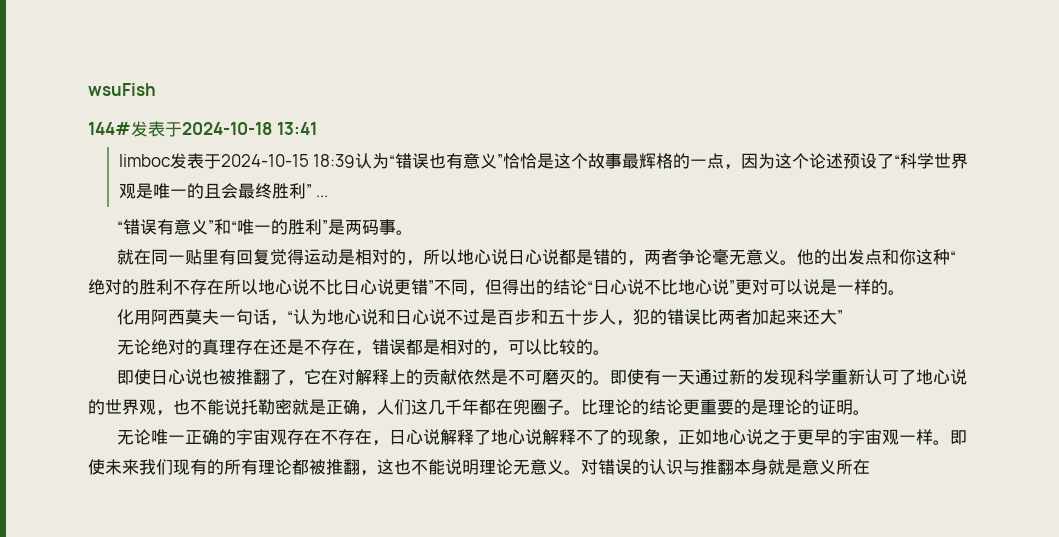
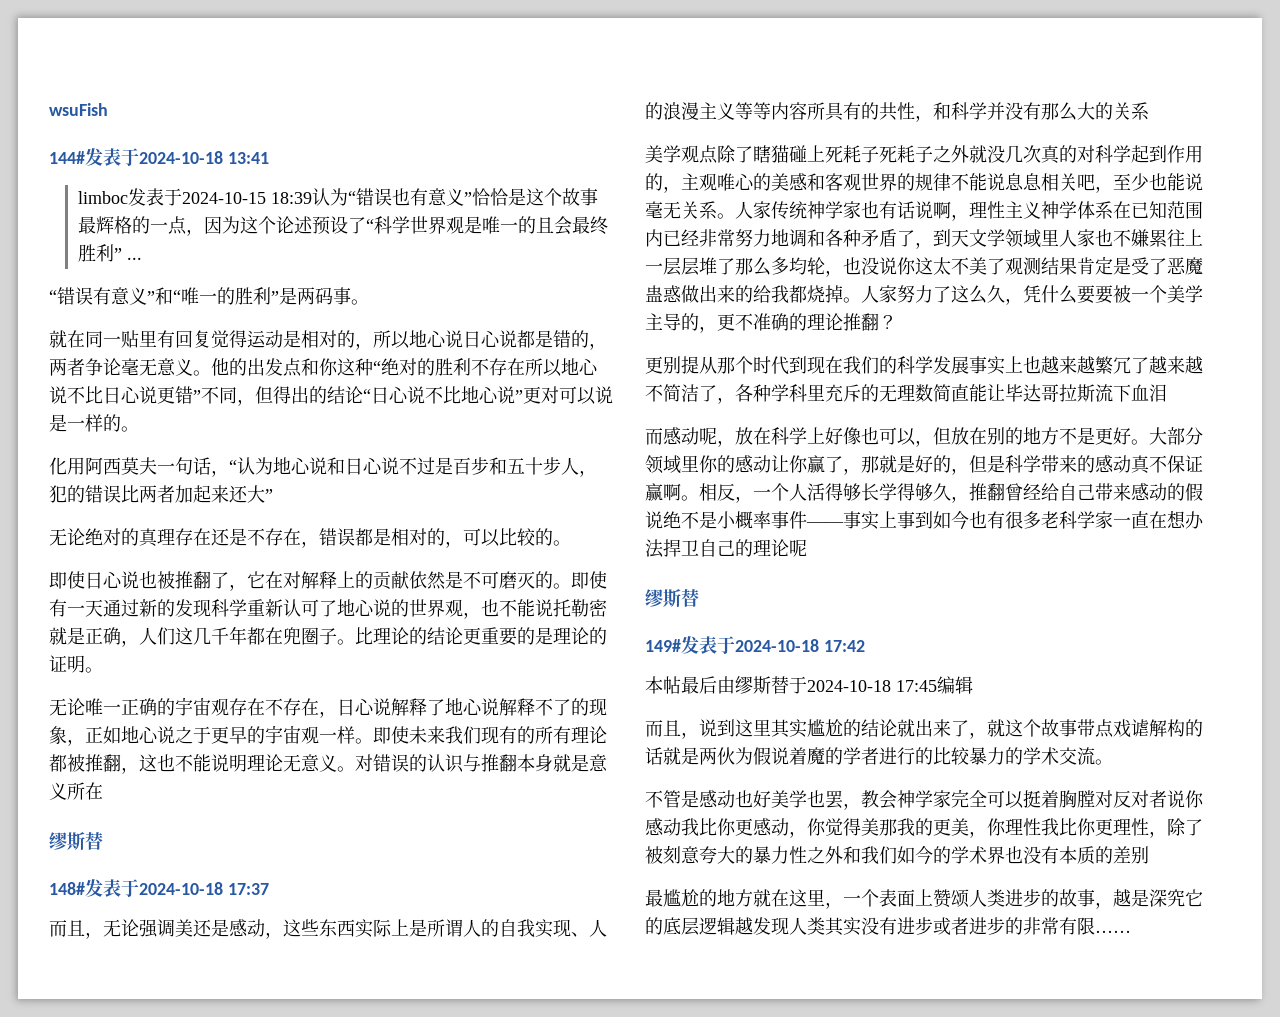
  对错误的认识与推翻本身就是意义所在
+ 缪斯替
+ 148#发表于2024-10-18 17:37
+ 而且，无论强调美还是感动，这些东西实际上是所谓人的自我实现、人的浪漫主义等等内容所具有的共性，和科学并没有那么大的关系
+ 美学观点除了瞎猫碰上死耗子死耗子之外就没几次真的对科学起到作用的，主观唯心的美感和客观世界的规律不能说息息相关吧，至少也能说毫无关系。人家传统神学家也有话说啊，理性主义神学体系在已知范围内已经非常努力地调和各种矛盾了，到天文学领域里人家也不嫌累往上一层层堆了那么多均轮，也没说你这太不美了观测结果肯定是受了恶魔蛊惑做出来的给我都烧掉。人家努力了这么久，凭什么要要被一个美学主导的，更不准确的理论推翻？
+ 更别提从那个时代到现在我们的科学发展事实上也越来越繁冗了越来越不简洁了，各种学科里充斥的无理数简直能让毕达哥拉斯流下血泪
+ 而感动呢，放在科学上好像也可以，但放在别的地方不是更好。大部分领域里你的感动让你赢了，那就是好的，但是科学带来的感动真不保证赢啊。相反，一个人活得够长学得够久，推翻曾经给自己带来感动的假说绝不是小概率事件——事实上事到如今也有很多老科学家一直在想办法捍卫自己的理论呢
+ 缪斯替
+ 149#发表于2024-10-18 17:42
+ 本帖最后由缪斯替于2024-10-18 17:45编辑
+ 而且，说到这里其实尴尬的结论就出来了，就这个故事带点戏谑解构的话就是两伙为假说着魔的学者进行的比较暴力的学术交流。
+ 不管是感动也好美学也罢，教会神学家完全可以挺着胸膛对反对者说你感动我比你更感动，你觉得美那我的更美，你理性我比你更理性，除了被刻意夸大的暴力性之外和我们如今的学术界也没有本质的差别
+ 最尴尬的地方就在这里，一个表面上赞颂人类进步的故事，越是深究它的底层逻辑越发现人类其实没有进步或者进步的非常有限……

